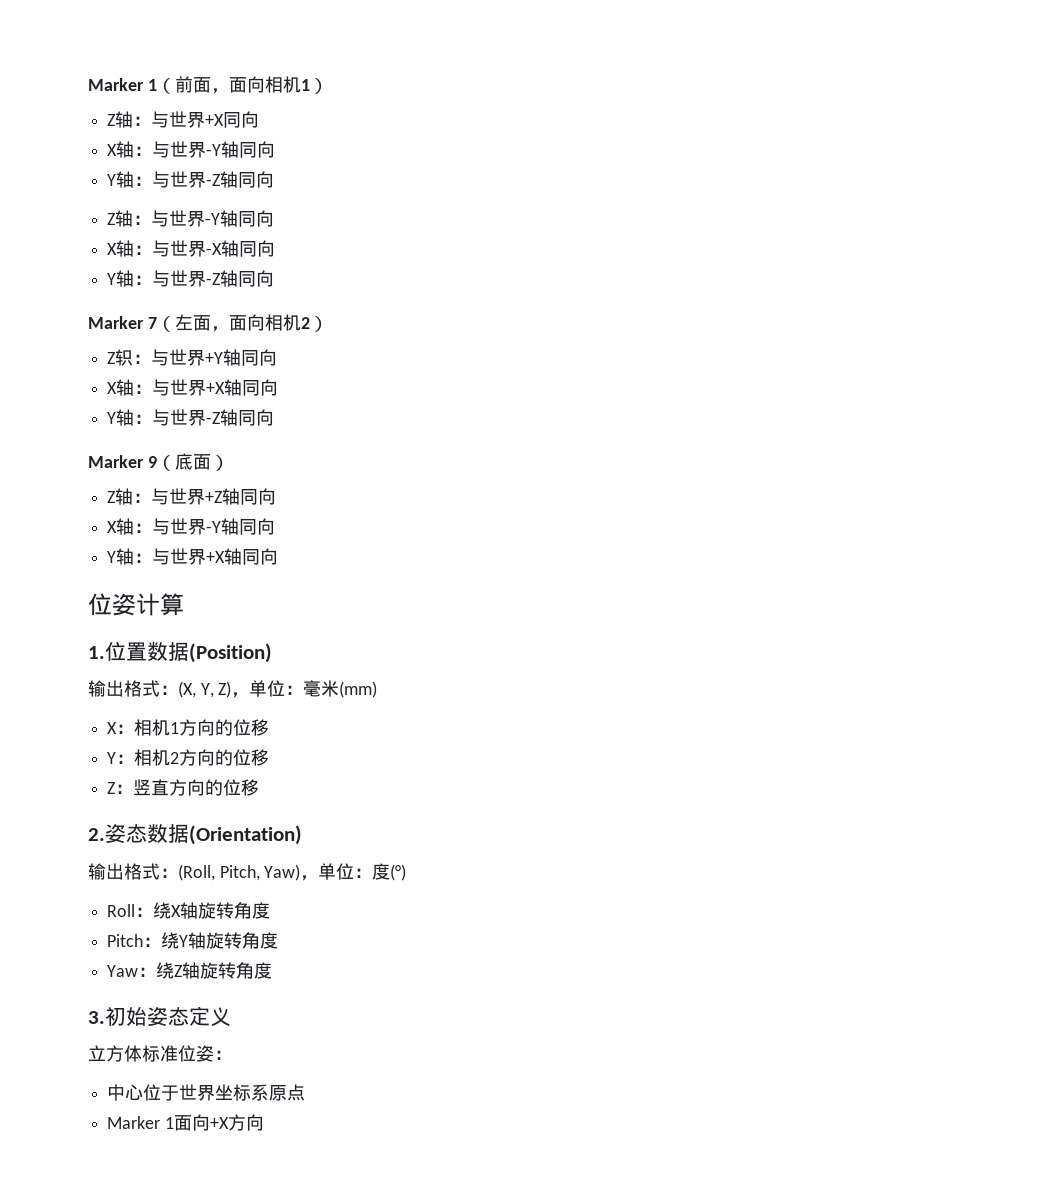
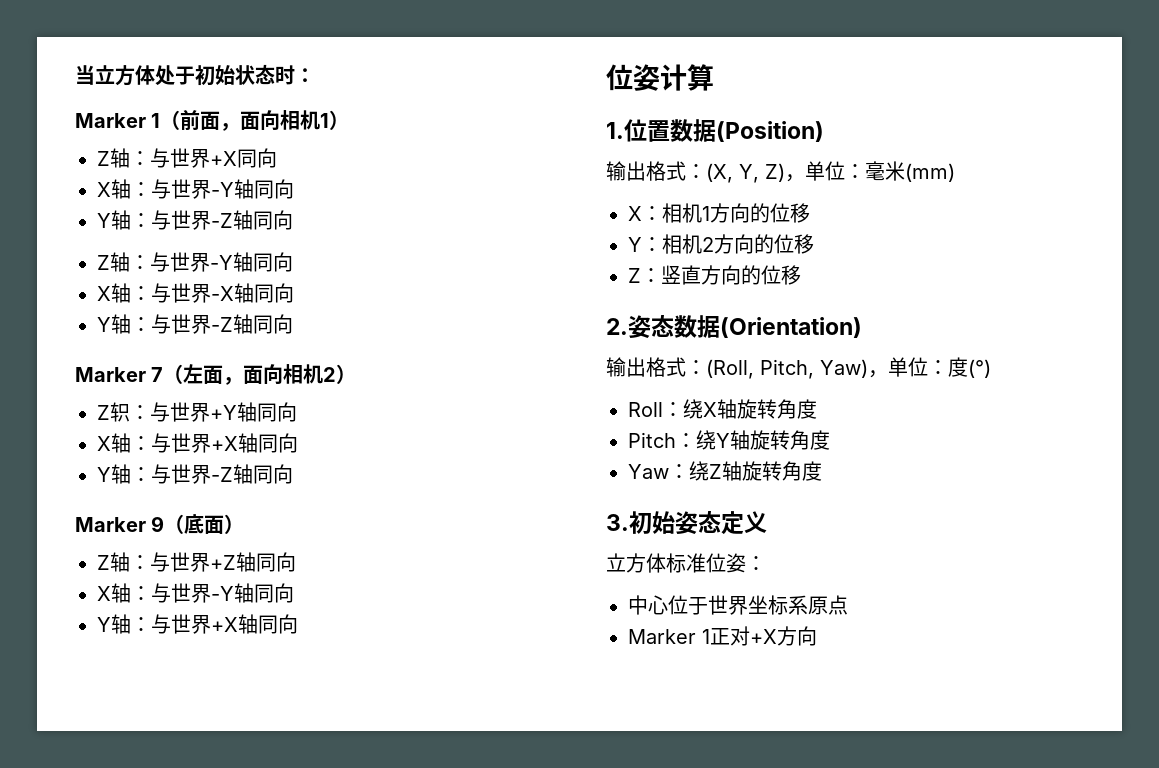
+ 当立方体处于初始状态时：
- Marker 1面向+X方向
+ Marker 1正对+X方向

